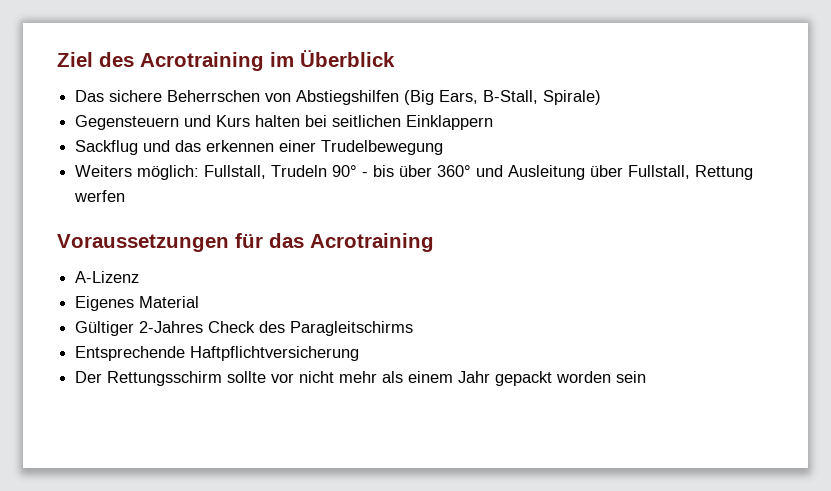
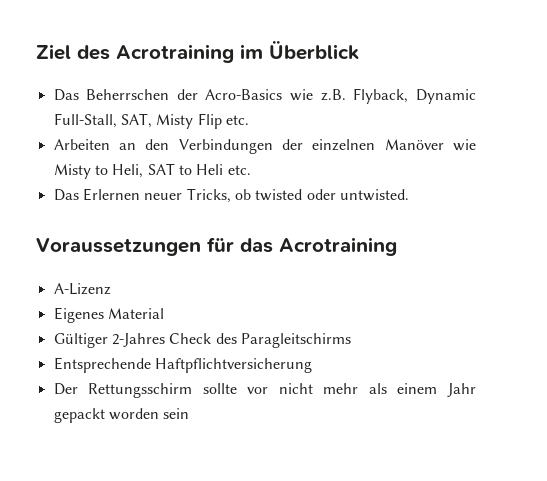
- Das sichere Beherrschen von Abstiegshilfen (Big Ears, B-Stall, Spirale)
- Gegensteuern und Kurs halten bei seitlichen Einklappern
- Sackflug und das erkennen einer Trudelbewegung
- Weiters möglich: Fullstall, Trudeln 90° - bis über 360° und Ausleitung über Fullstall, Rettung werfen
+ Das Beherrschen der Acro-Basics wie z.B. Flyback, Dynamic Full-Stall, SAT, Misty Flip etc.
+ Arbeiten an den Verbindungen der einzelnen Manöver wie Misty to Heli, SAT to Heli etc.
+ Das Erlernen neuer Tricks, ob twisted oder untwisted.

